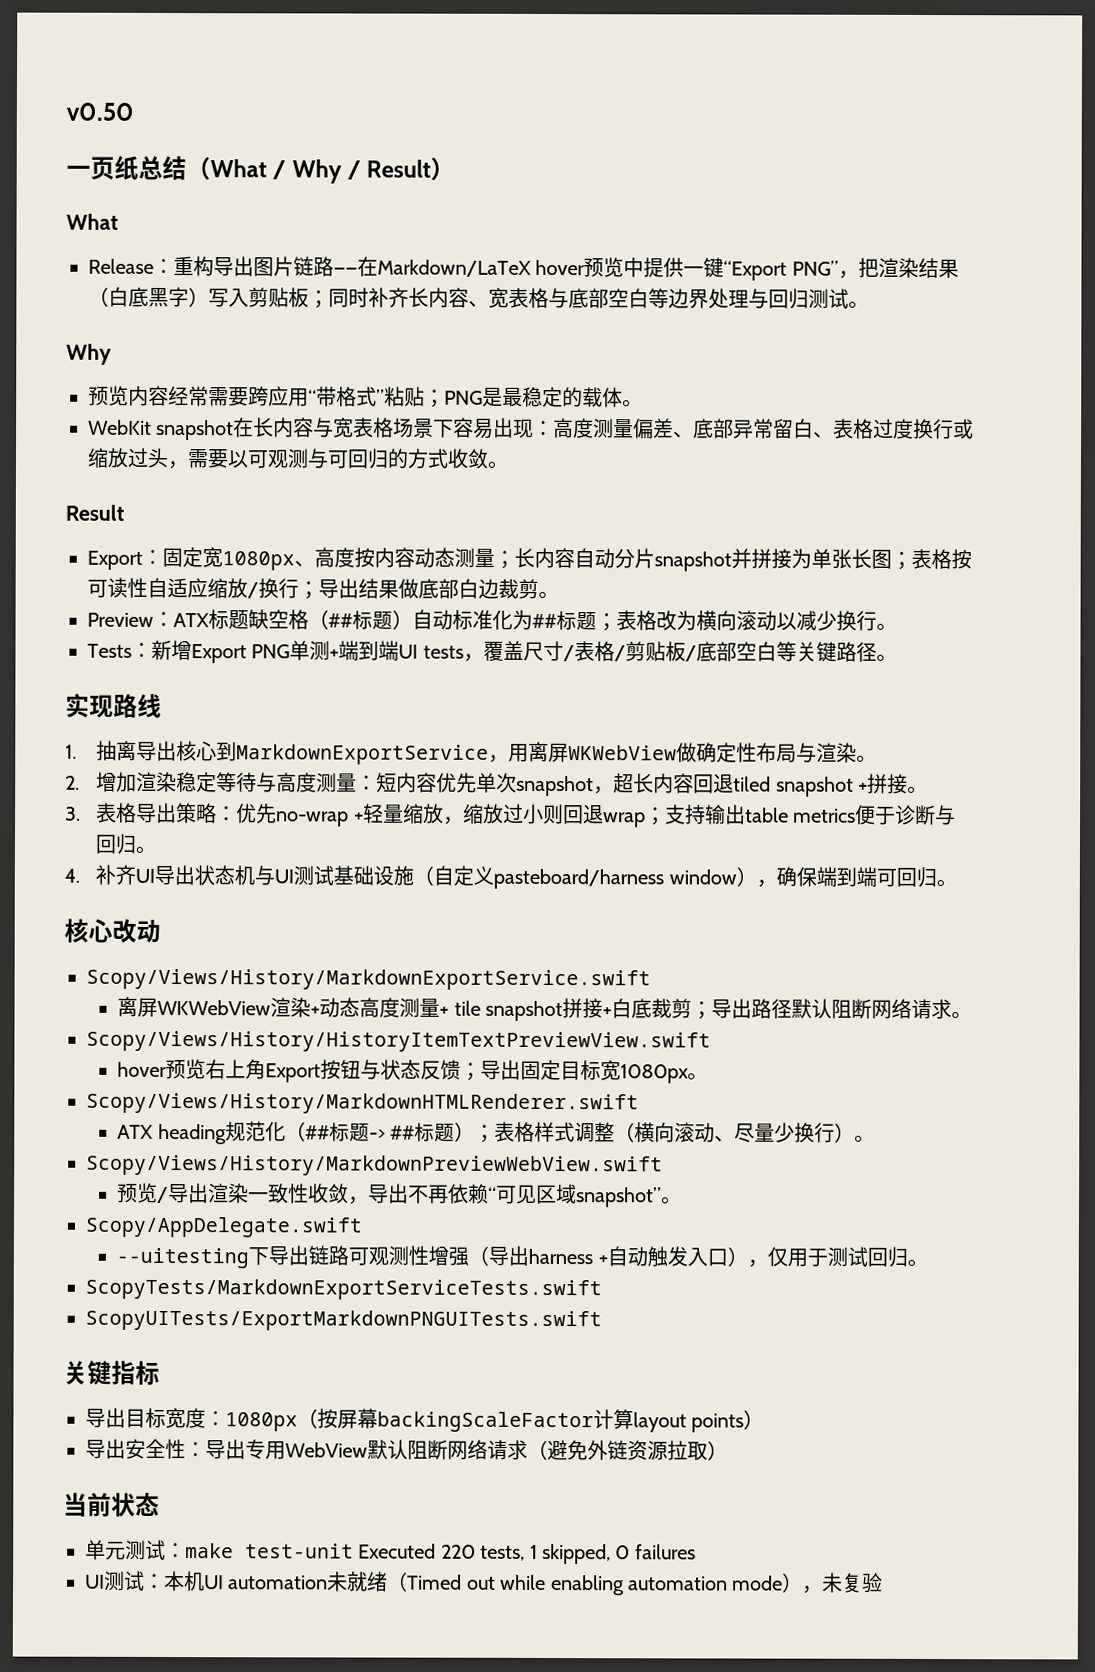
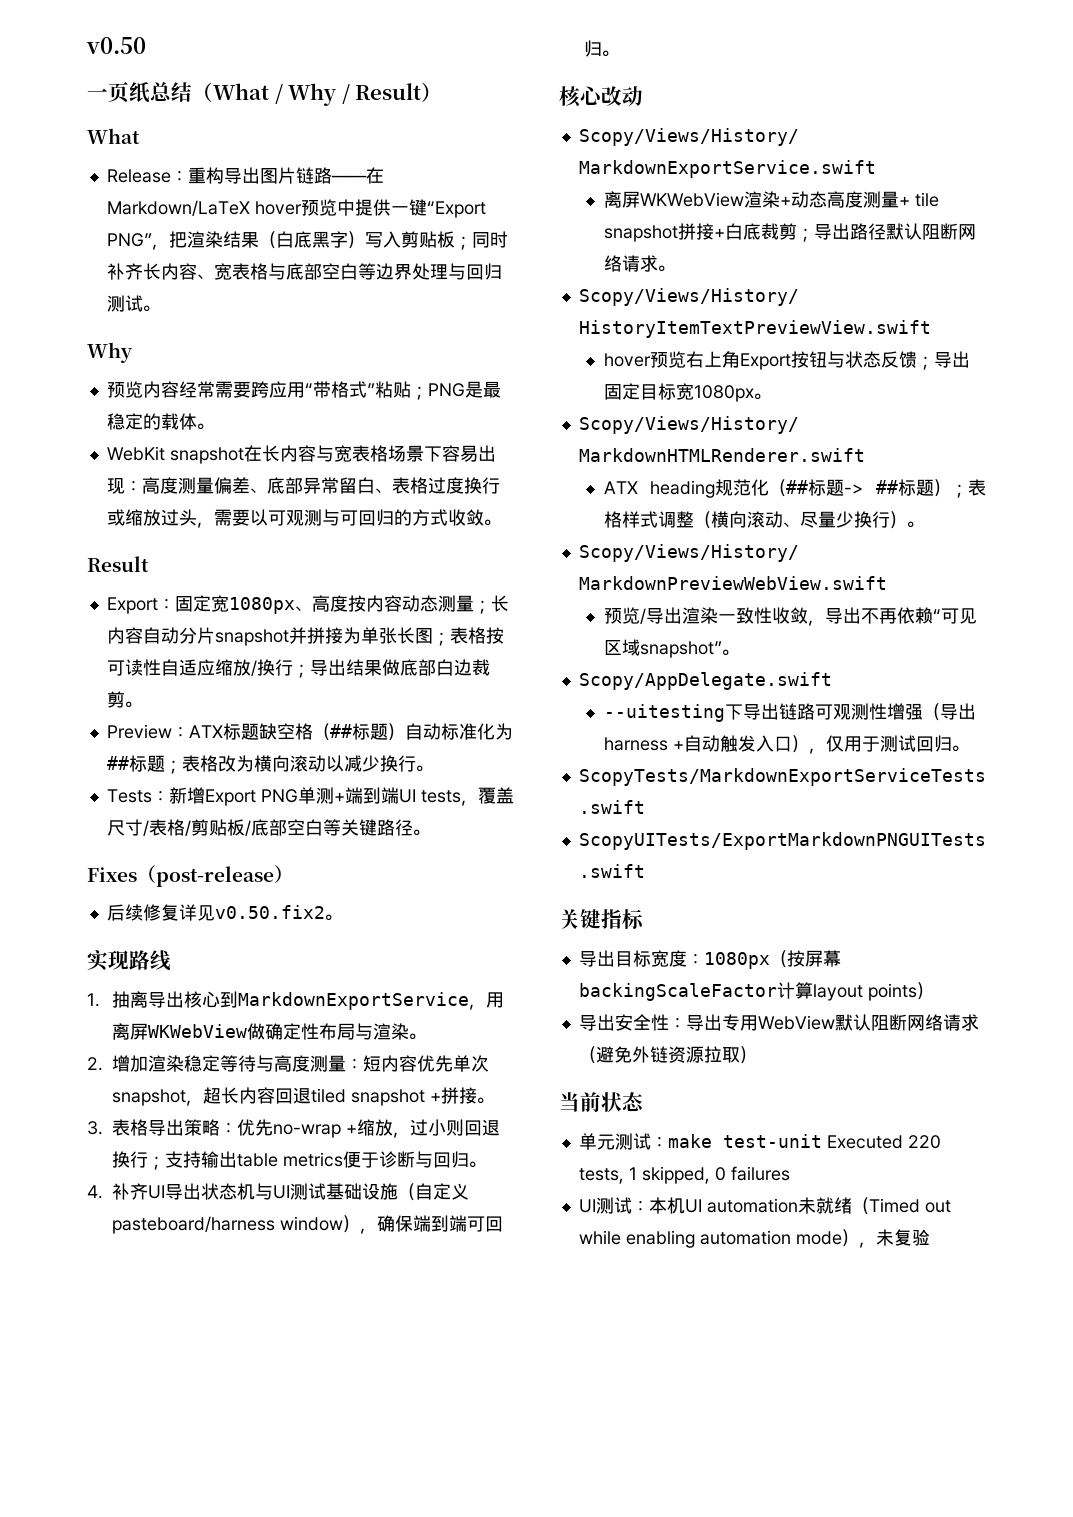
+ Fixes（post-release）
+ 后续修复详见v0.50.fix2。
- 3.表格导出策略：优先no-wrap +轻量缩放，缩放过小则回退wrap；支持输出table metrics便于诊断与回归。
+ 3.表格导出策略：优先no-wrap +缩放，过小则回退换行；支持输出table metrics便于诊断与回归。

